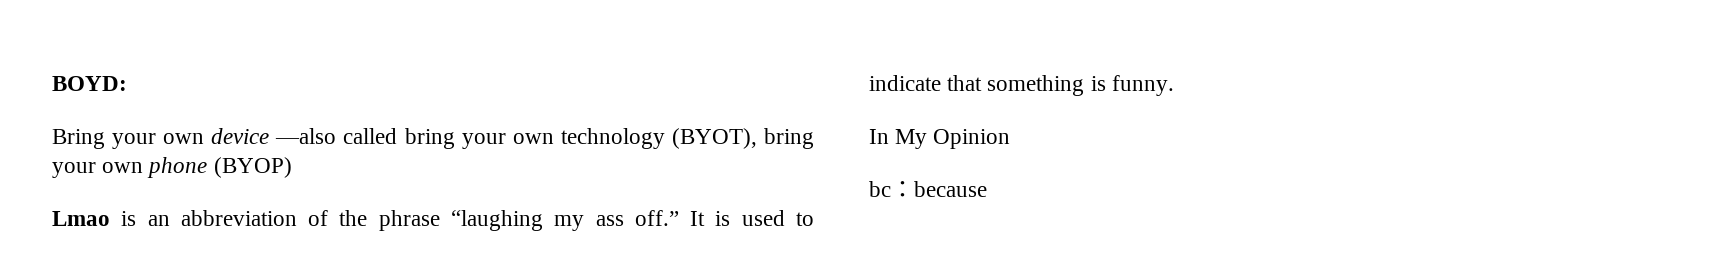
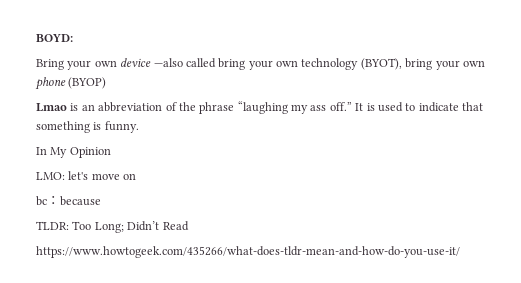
+ LMO: let's move on
+ TLDR: Too Long; Didn’t Read
+ https://www.howtogeek.com/435266/what-does-tldr-mean-and-how-do-you-use-it/

